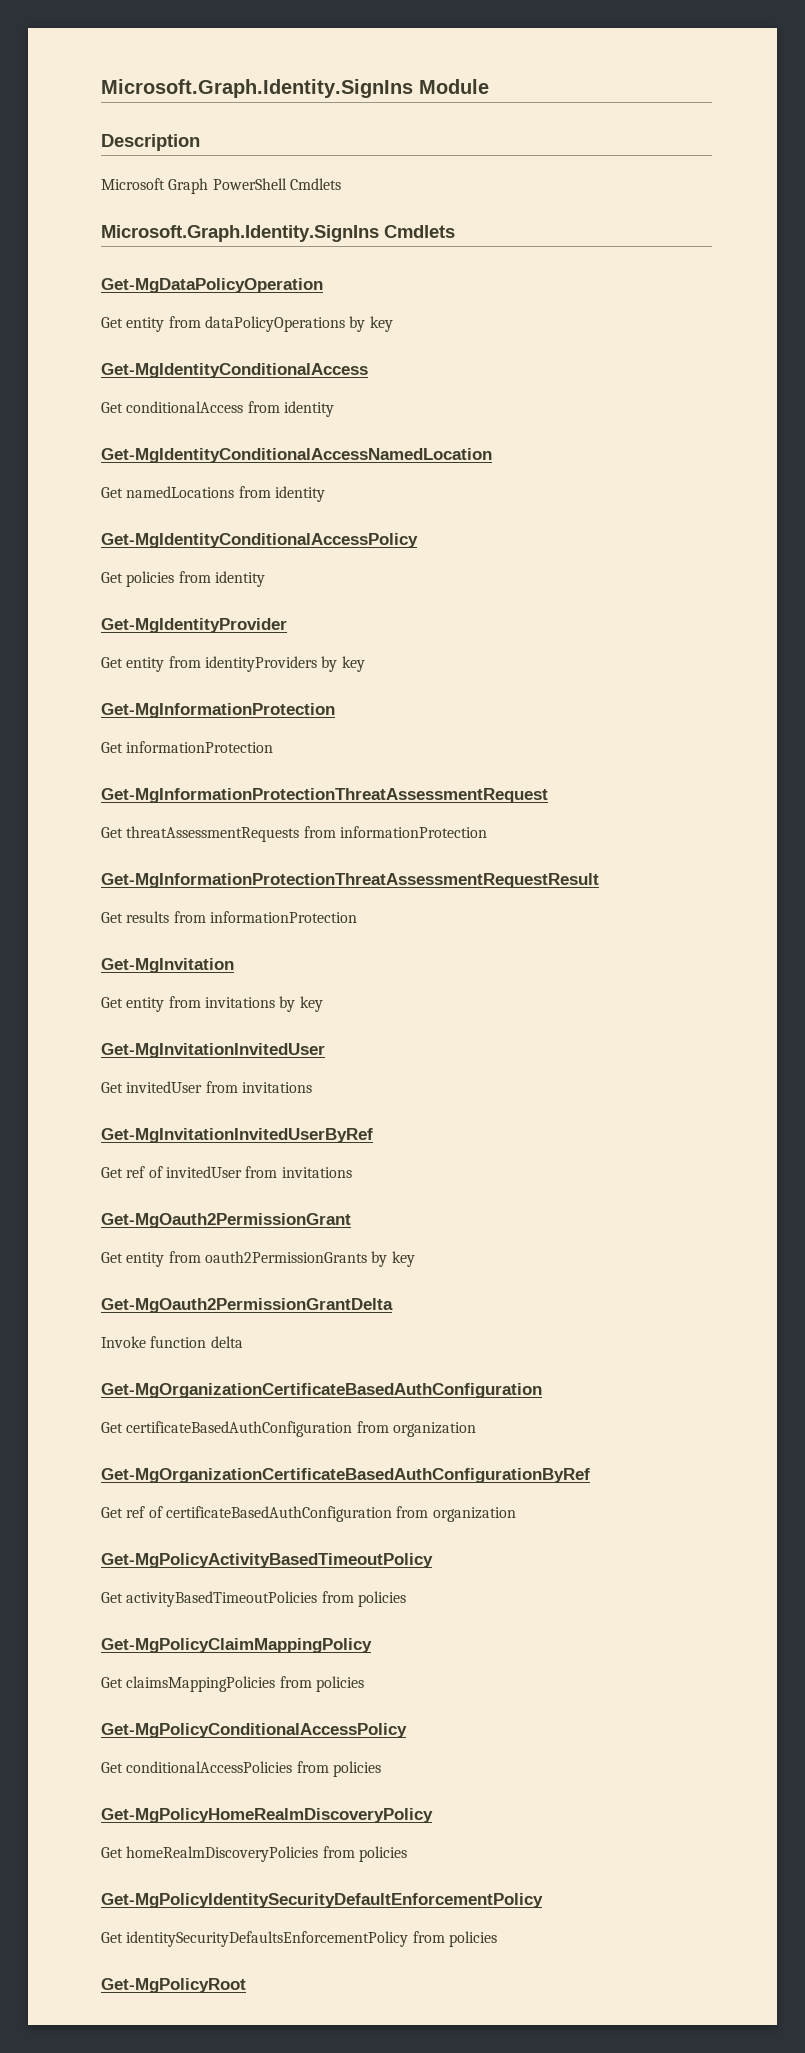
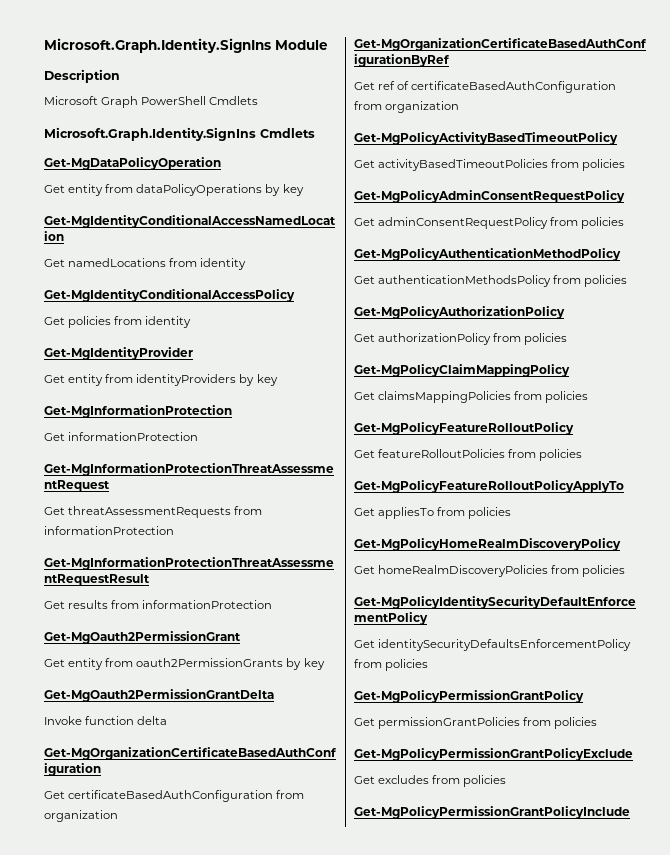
- Get-MgIdentityConditionalAccess
- Get conditionalAccess from identity
- Get-MgInvitation
- Get entity from invitations by key
- Get-MgInvitationInvitedUser
- Get invitedUser from invitations
- Get-MgInvitationInvitedUserByRef
- Get ref of invitedUser from invitations
+ Get-MgPolicyAdminConsentRequestPolicy
+ Get adminConsentRequestPolicy from policies
+ Get-MgPolicyAuthenticationMethodPolicy
+ Get authenticationMethodsPolicy from policies
+ Get-MgPolicyAuthorizationPolicy
+ Get authorizationPolicy from policies
- Get-MgPolicyConditionalAccessPolicy
- Get conditionalAccessPolicies from policies
+ Get-MgPolicyFeatureRolloutPolicy
+ Get featureRolloutPolicies from policies
+ Get-MgPolicyFeatureRolloutPolicyApplyTo
+ Get appliesTo from policies
- Get-MgPolicyRoot
+ Get-MgPolicyPermissionGrantPolicy
+ Get permissionGrantPolicies from policies
+ Get-MgPolicyPermissionGrantPolicyExclude
+ Get excludes from policies
+ Get-MgPolicyPermissionGrantPolicyInclude

